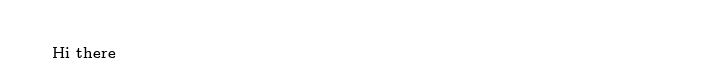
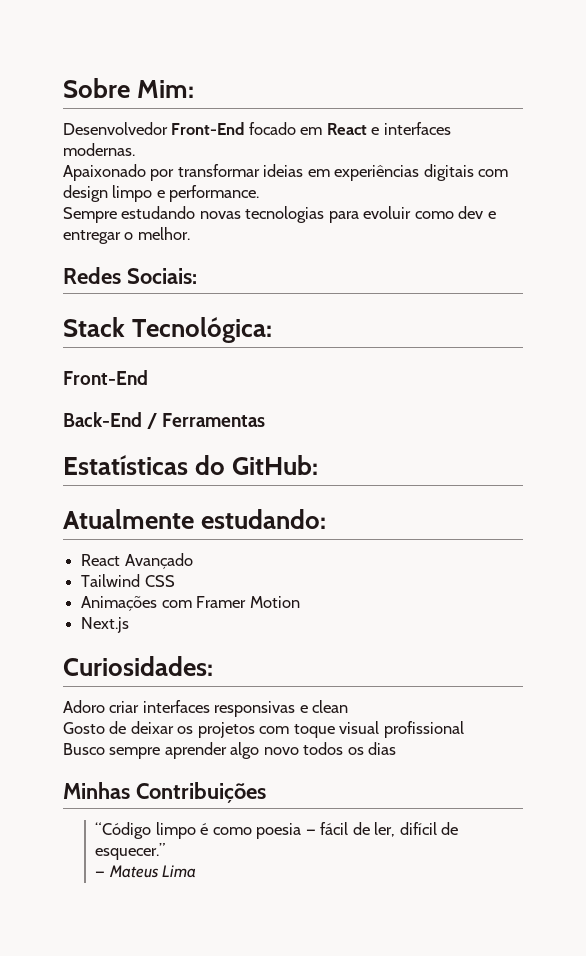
- Hi there
+ Sobre Mim:
+ Desenvolvedor Front-End focado em React e interfaces modernas.
+ Apaixonado por transformar ideias em experiências digitais com design limpo e performance.
+ Sempre estudando novas tecnologias para evoluir como dev e entregar o melhor.
+ Redes Sociais:
+ Stack Tecnológica:
+ Front-End
+ Back-End / Ferramentas
+ Estatísticas do GitHub:
+ Atualmente estudando:
+ React Avançado
+ Tailwind CSS
+ Animações com Framer Motion
+ Next.js
+ Curiosidades:
+ Adoro criar interfaces responsivas e clean
+ Gosto de deixar os projetos com toque visual profissional
+ Busco sempre aprender algo novo todos os dias
+ Minhas Contribuições
+ “Código limpo é como poesia — fácil de ler, difícil de esquecer.”
+ — Mateus Lima

